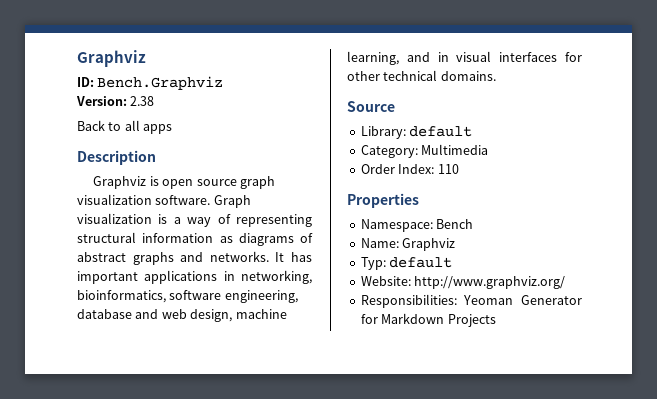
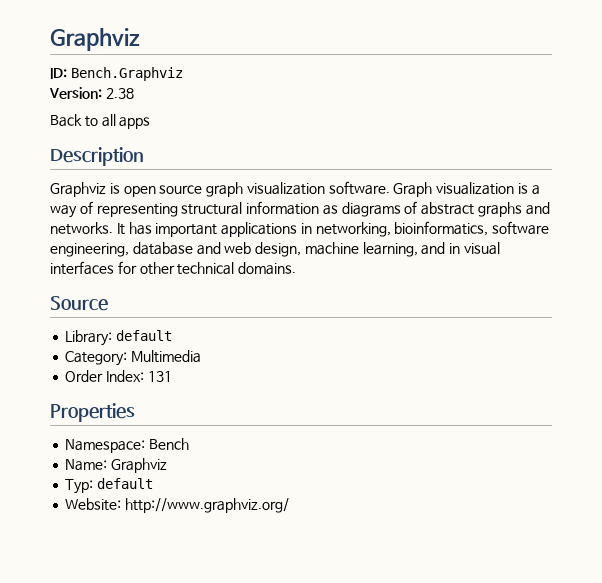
- Order Index: 110
+ Order Index: 131
- Responsibilities: Yeoman Generator for Markdown Projects

